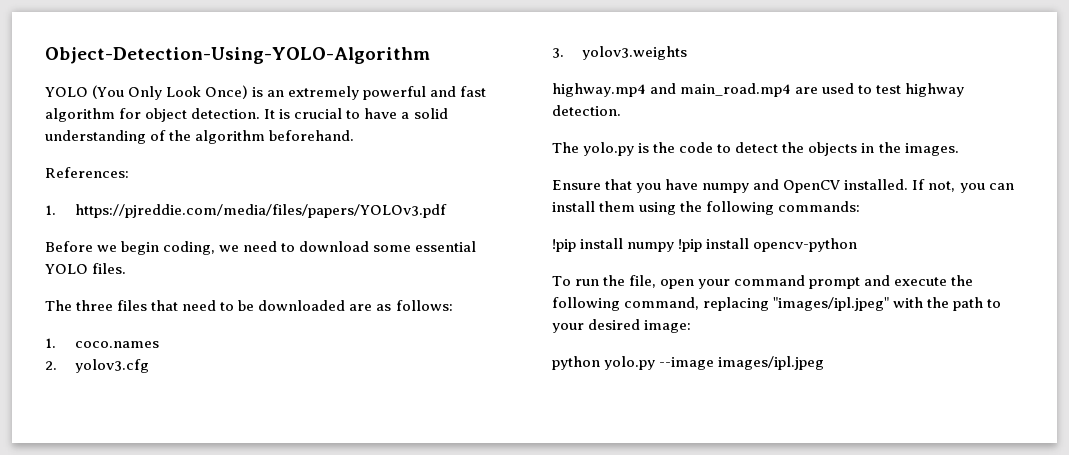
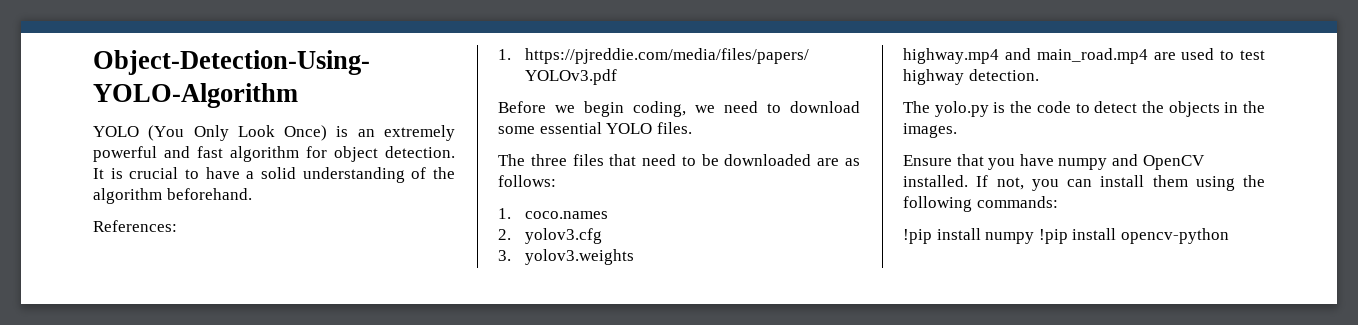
- To run the file, open your command prompt and execute the following command, replacing "images/ipl.jpeg" with the path to your desired image:
- python yolo.py --image images/ipl.jpeg

